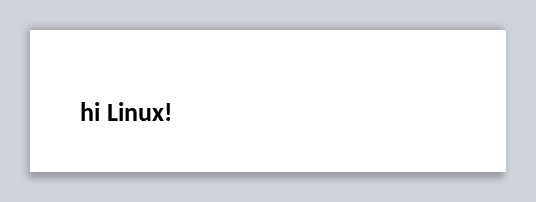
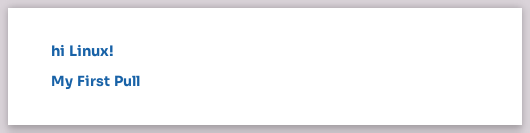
+ My First Pull

